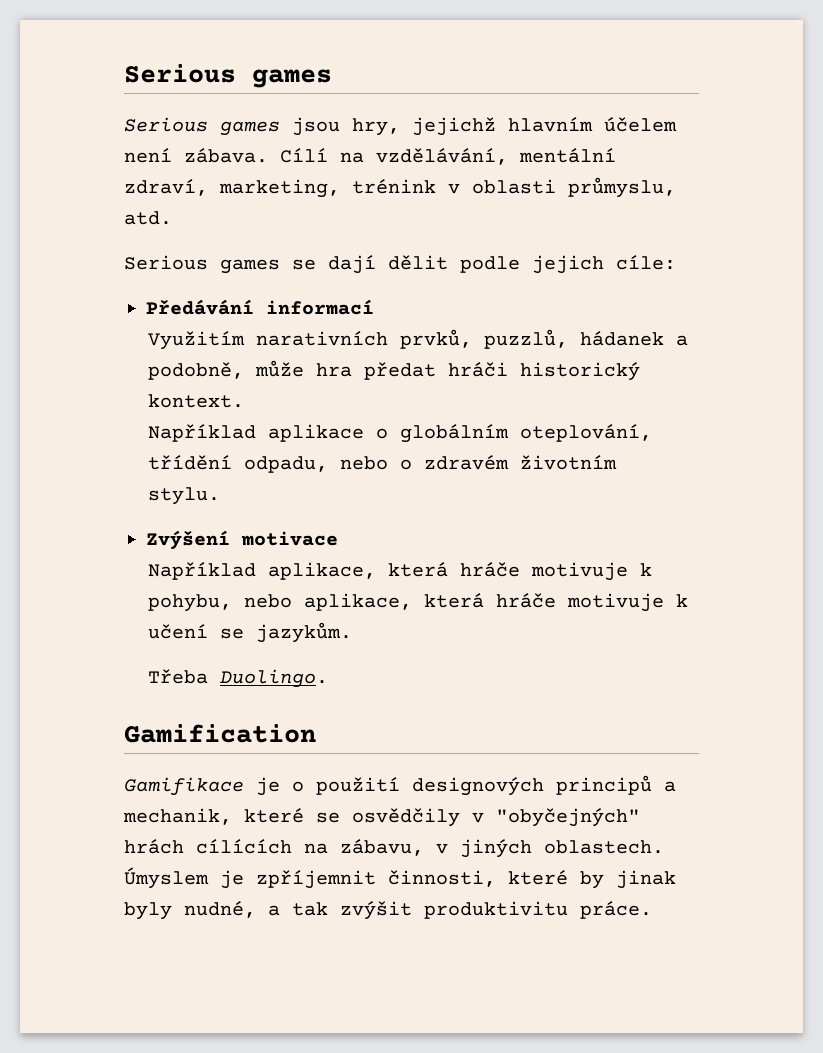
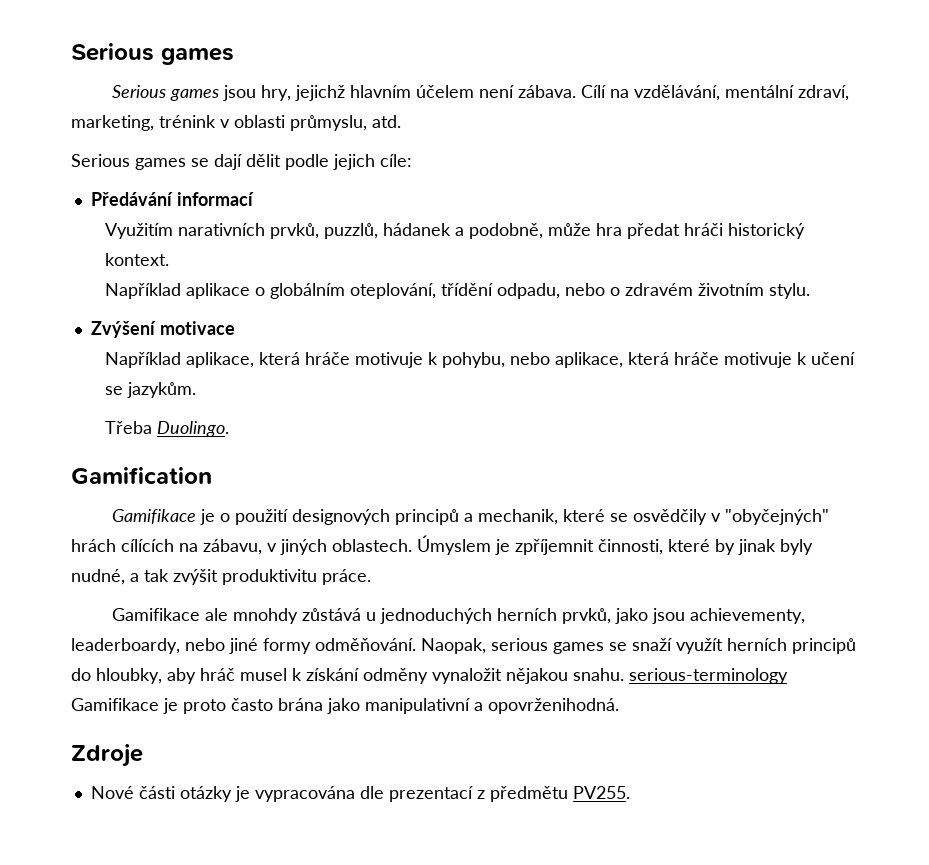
+ Gamifikace ale mnohdy zůstává u jednoduchých herních prvků, jako jsou achievementy, leaderboardy, nebo jiné formy odměňování. Naopak, serious games se snaží využít herních principů do hloubky, aby hráč musel k získání odměny vynaložit nějakou snahu. serious-terminology Gamifikace je proto často brána jako manipulativní a opovrženihodná.
+ Zdroje
+ Nové části otázky je vypracována dle prezentací z předmětu PV255.

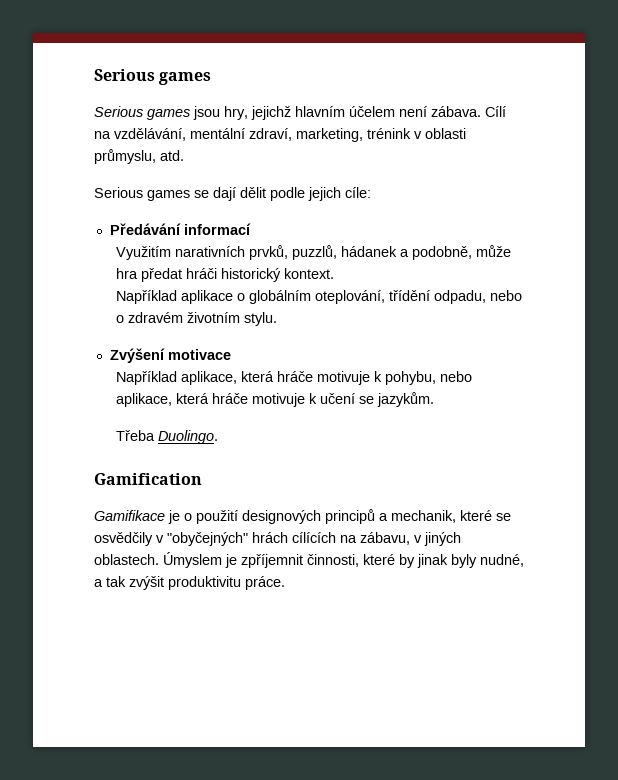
- Gamifikace ale mnohdy zůstává u jednoduchých herních prvků, jako jsou achievementy, leaderboardy, nebo jiné formy odměňování. Naopak, serious games se snaží využít herních principů do hloubky, aby hráč musel k získání odměny vynaložit nějakou snahu. serious-terminology Gamifikace je proto často brána jako manipulativní a opovrženihodná.
- Zdroje
- Nové části otázky je vypracována dle prezentací z předmětu PV255.

